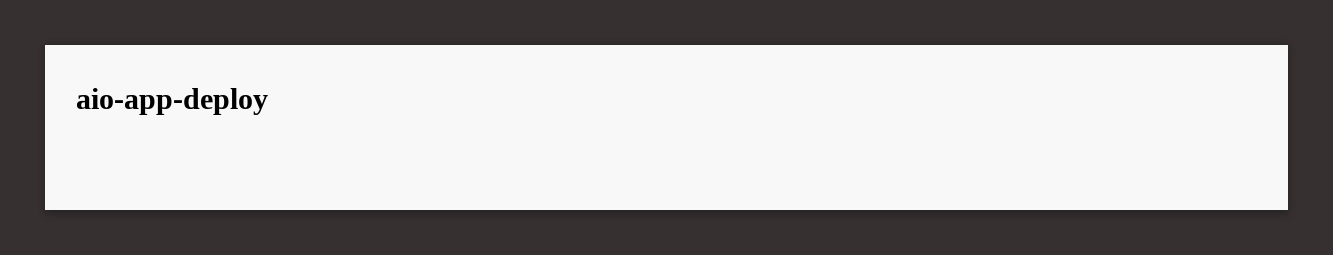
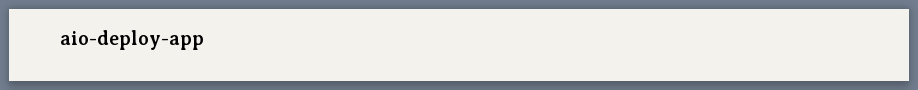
- aio-app-deploy
+ aio-deploy-app

